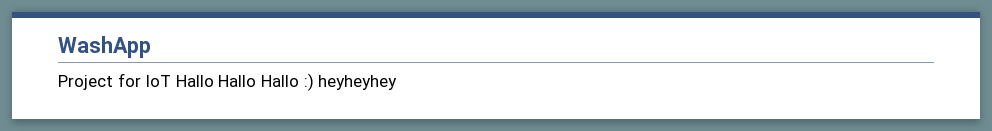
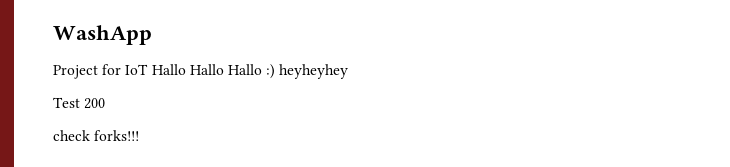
+ Test 200
+ check forks!!!

